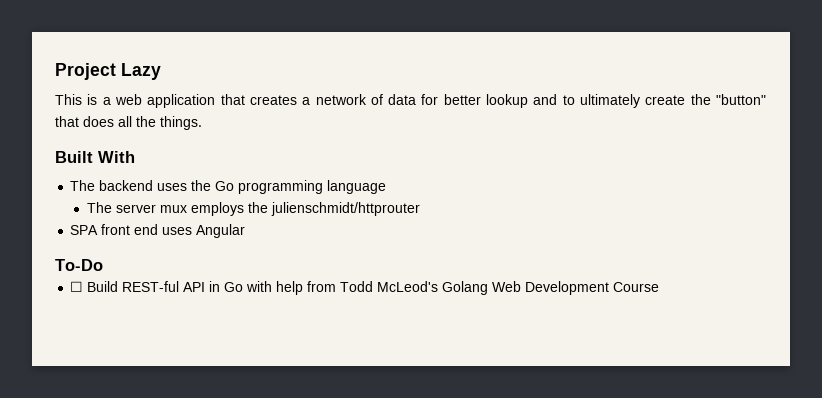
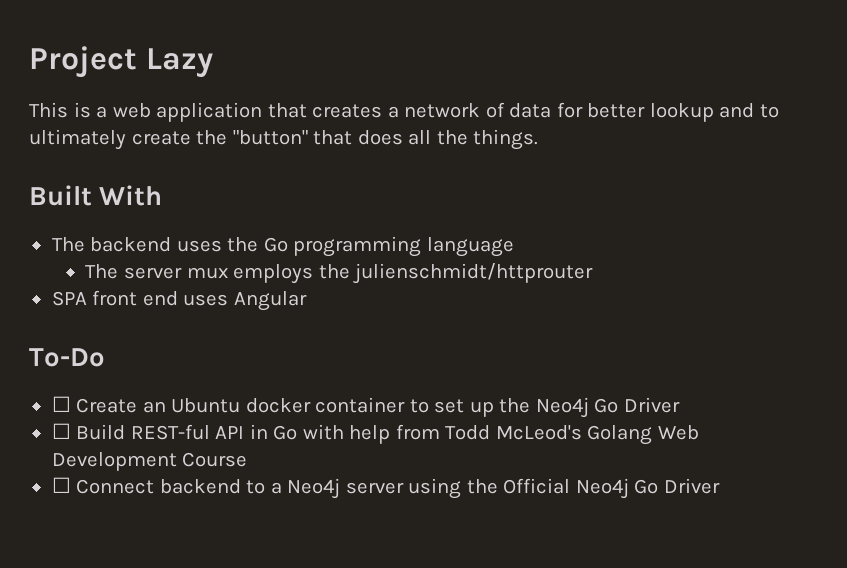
+ ☐ Create an Ubuntu docker container to set up the Neo4j Go Driver
+ ☐ Connect backend to a Neo4j server using the Official Neo4j Go Driver

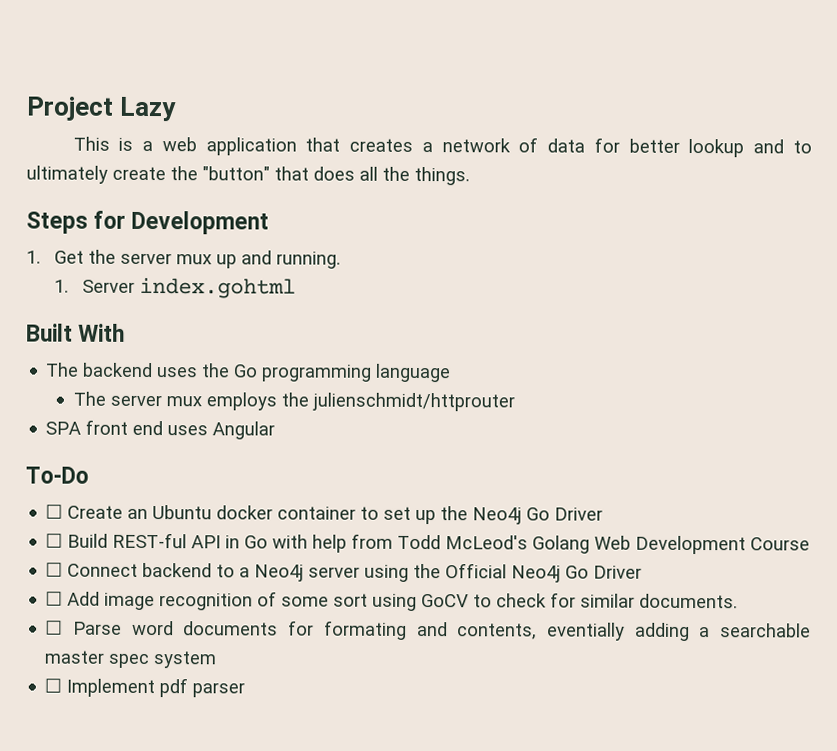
+ Steps for Development
+ 1. Get the server mux up and running.
+ 1. Server index.gohtml
+ ☐ Add image recognition of some sort using GoCV to check for similar documents.
+ ☐ Parse word documents for formating and contents, eventially adding a searchable master spec system
+ ☐ Implement pdf parser

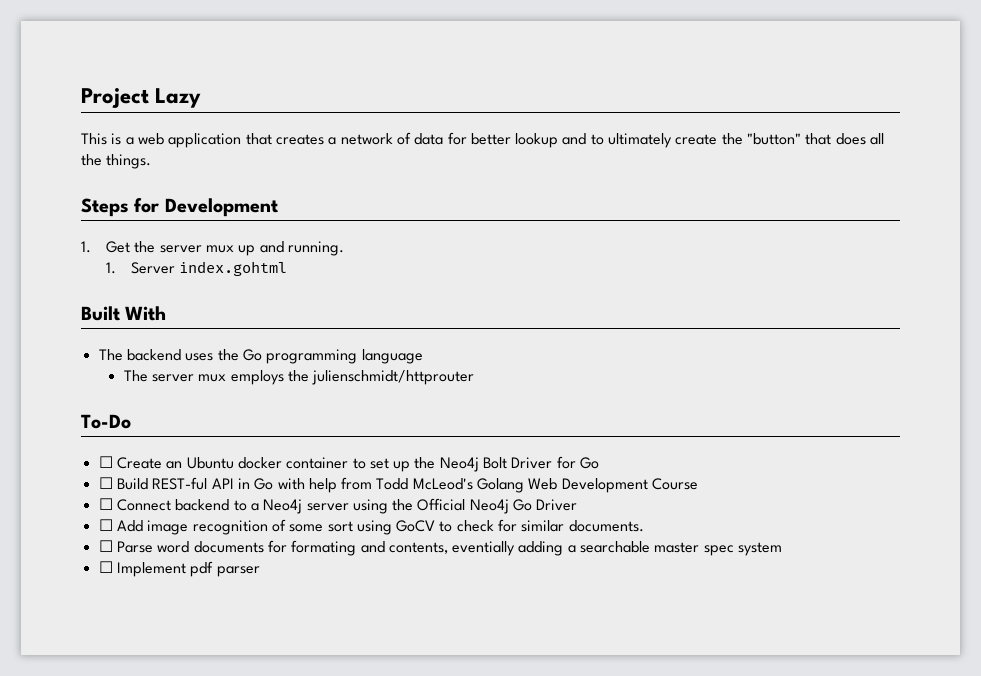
- SPA front end uses Angular
- ☐ Create an Ubuntu docker container to set up the Neo4j Go Driver
+ ☐ Create an Ubuntu docker container to set up the Neo4j Bolt Driver for Go

